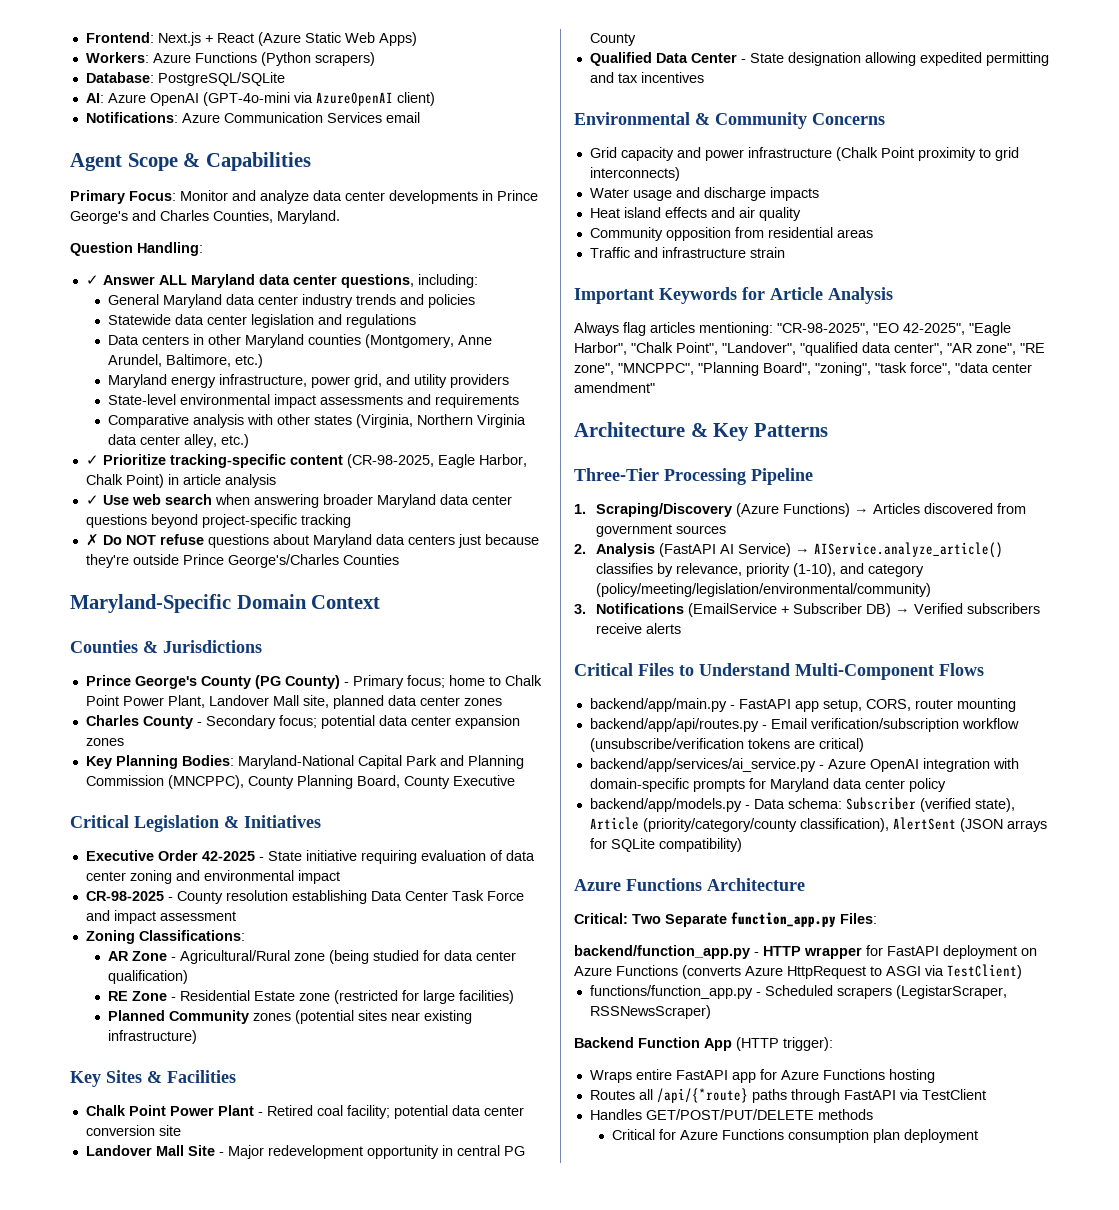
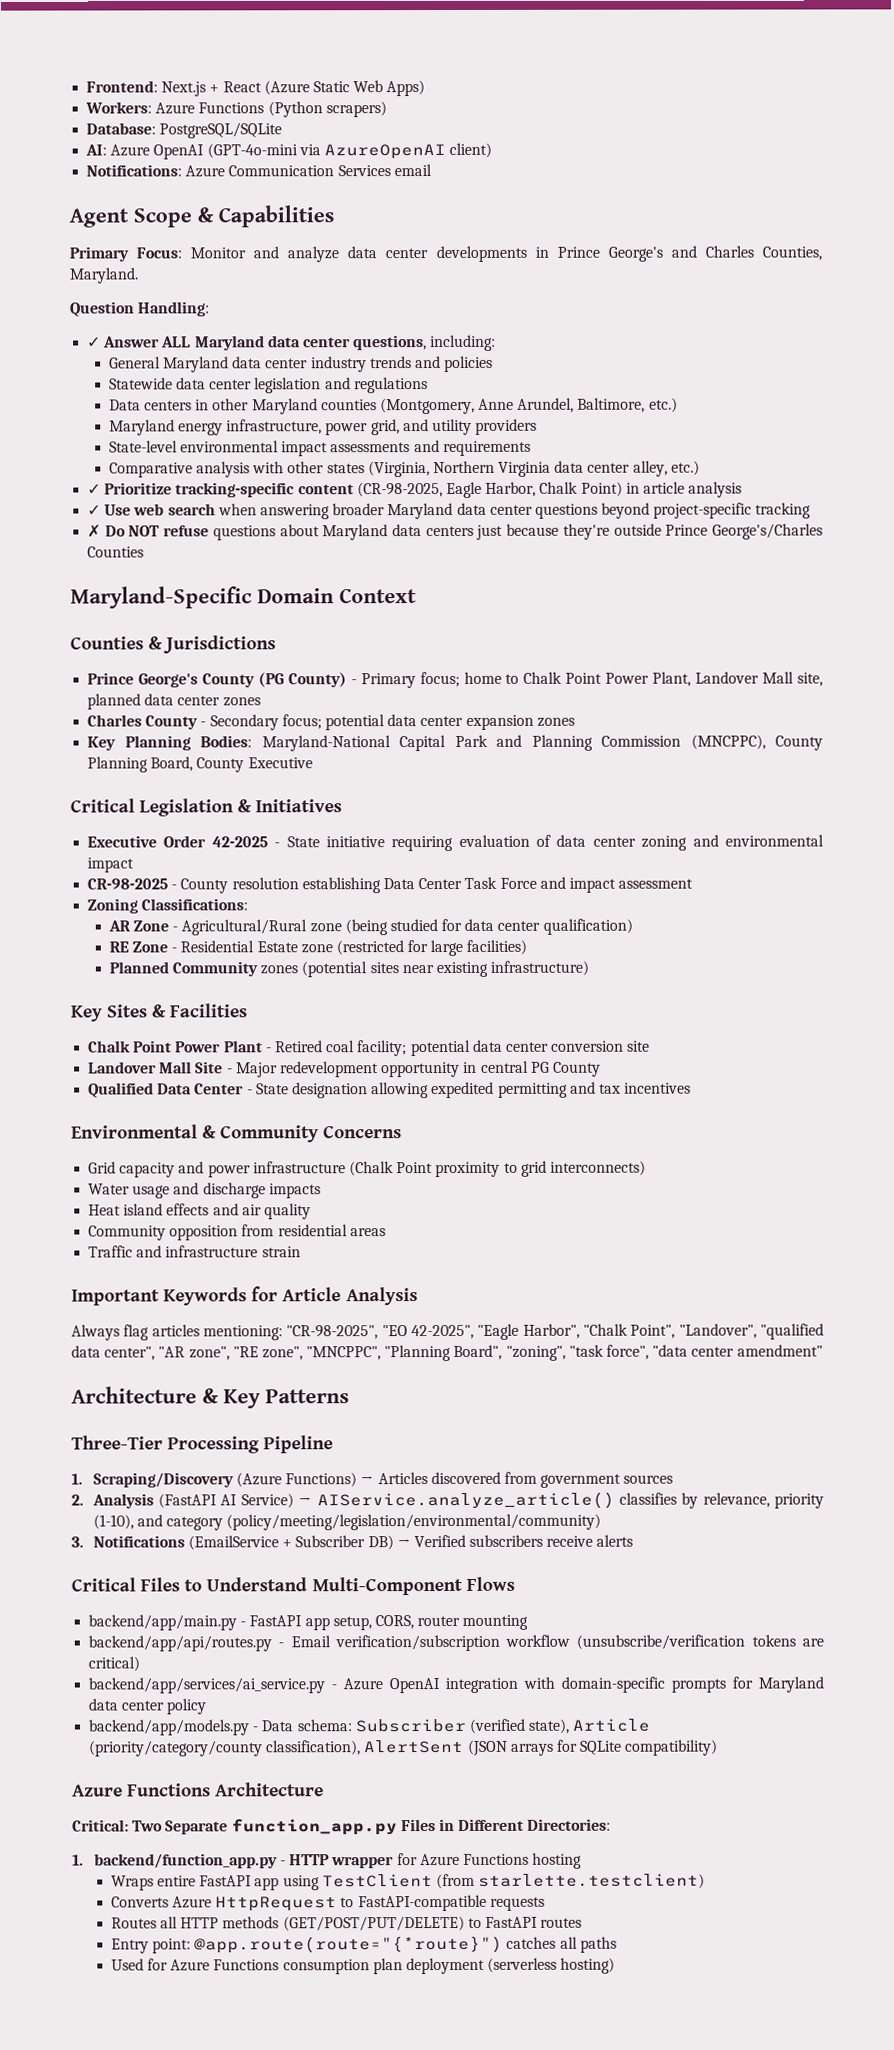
- Critical: Two Separate function_app.py Files:
- backend/function_app.py - HTTP wrapper for FastAPI deployment on Azure Functions (converts Azure HttpRequest to ASGI via TestClient)
- functions/function_app.py - Scheduled scrapers (LegistarScraper, RSSNewsScraper)
- Backend Function App (HTTP trigger):
- Wraps entire FastAPI app for Azure Functions hosting
- Routes all /api/{*route} paths through FastAPI via TestClient
- Handles GET/POST/PUT/DELETE methods
- Critical for Azure Functions consumption plan deployment
+ Critical: Two Separate function_app.py Files in Different Directories:
+ 1. backend/function_app.py - HTTP wrapper for Azure Functions hosting
+ Wraps entire FastAPI app using TestClient (from starlette.testclient)
+ Converts Azure HttpRequest to FastAPI-compatible requests
+ Routes all HTTP methods (GET/POST/PUT/DELETE) to FastAPI routes
+ Entry point: @app.route(route="{*route}") catches all paths
+ Used for Azure Functions consumption plan deployment (serverless hosting)

